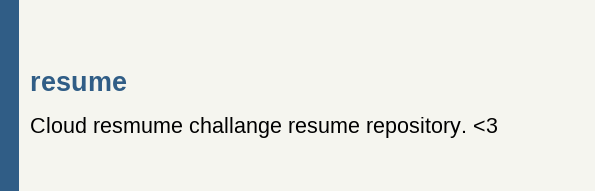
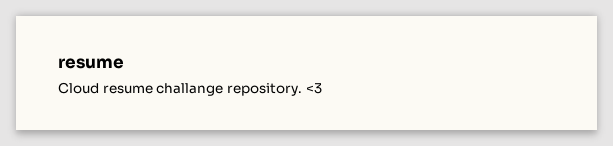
- Cloud resmume challange resume repository.
+ Cloud resume challange repository.

